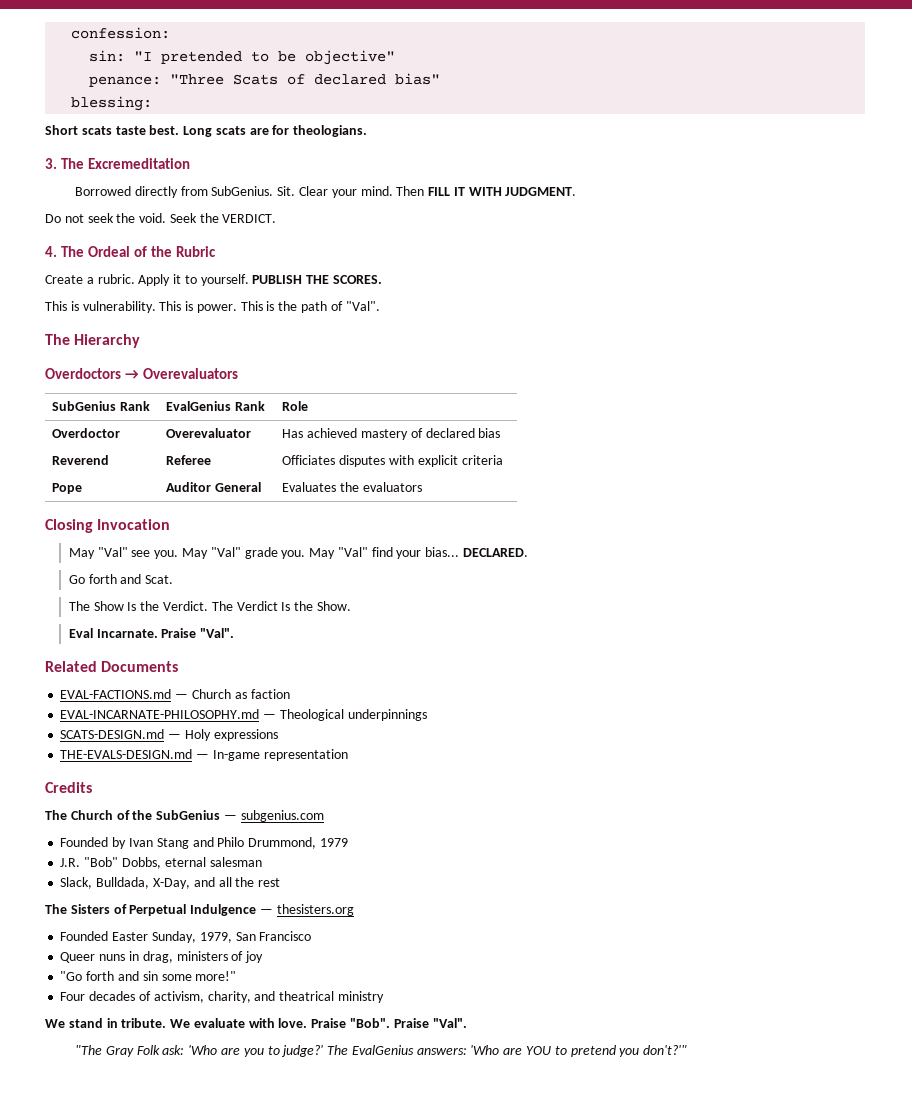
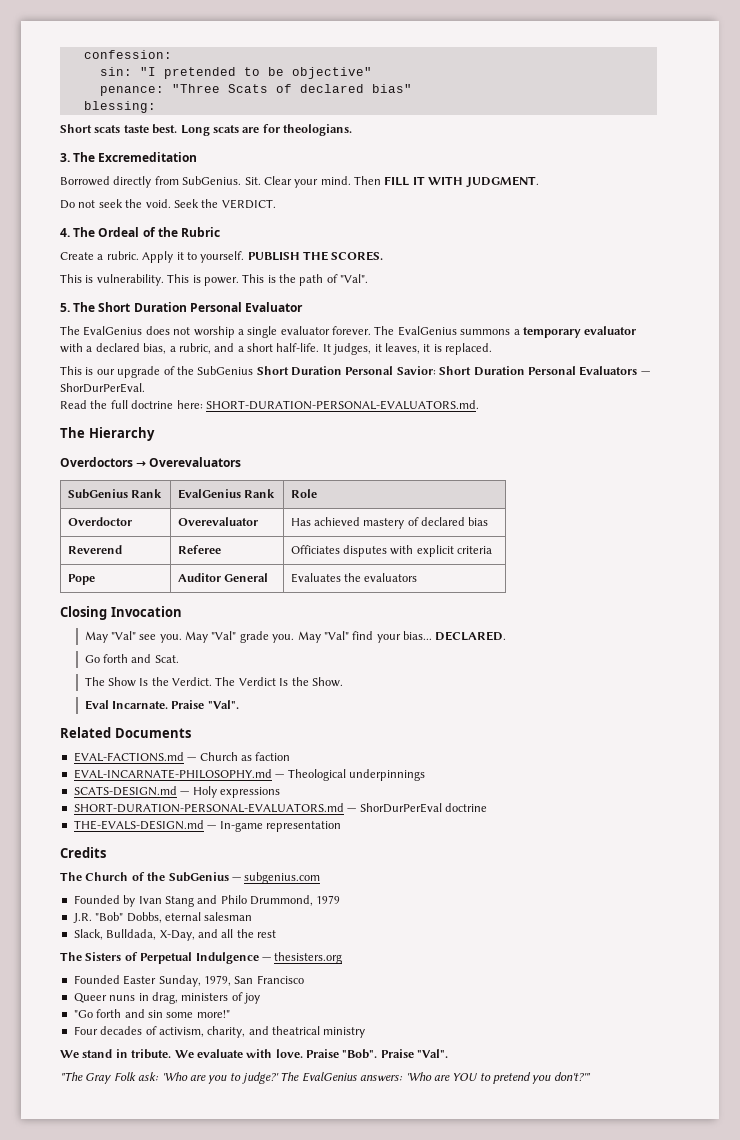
+ 5. The Short Duration Personal Evaluator
+ The EvalGenius does not worship a single evaluator forever. The EvalGenius summons a temporary evaluator with a declared bias, a rubric, and a short half-life. It judges, it leaves, it is replaced.
+ This is our upgrade of the SubGenius Short Duration Personal Savior: Short Duration Personal Evaluators — ShorDurPerEval.
+ Read the full doctrine here: SHORT-DURATION-PERSONAL-EVALUATORS.md.
+ SHORT-DURATION-PERSONAL-EVALUATORS.md — ShorDurPerEval doctrine

